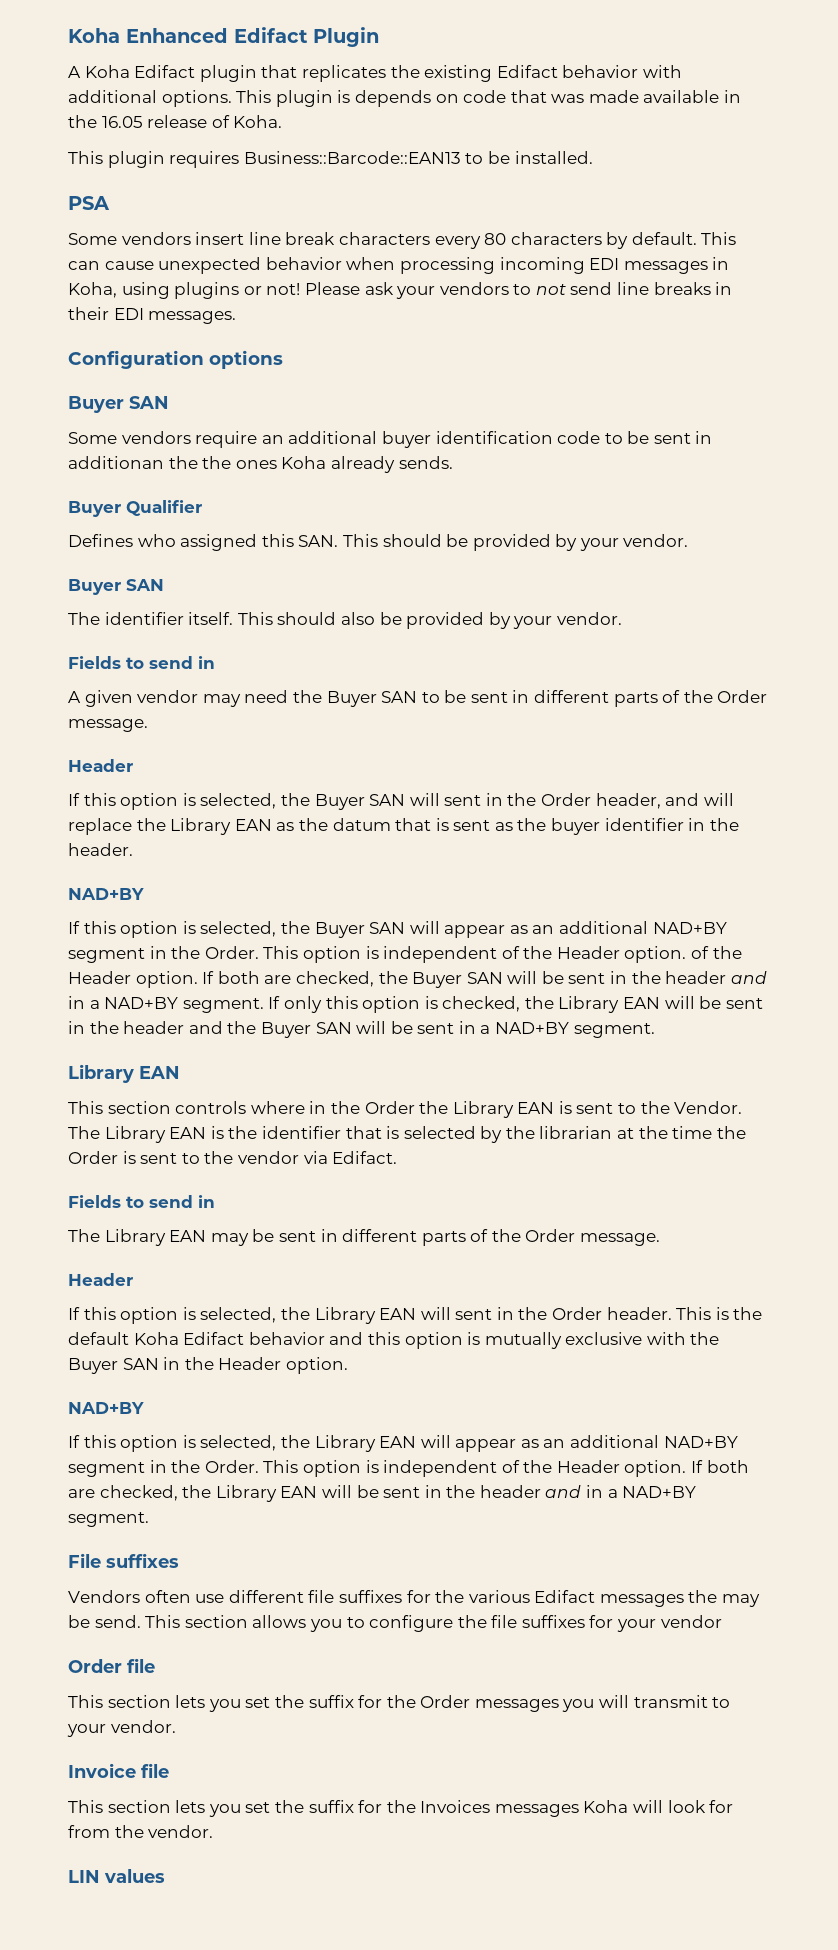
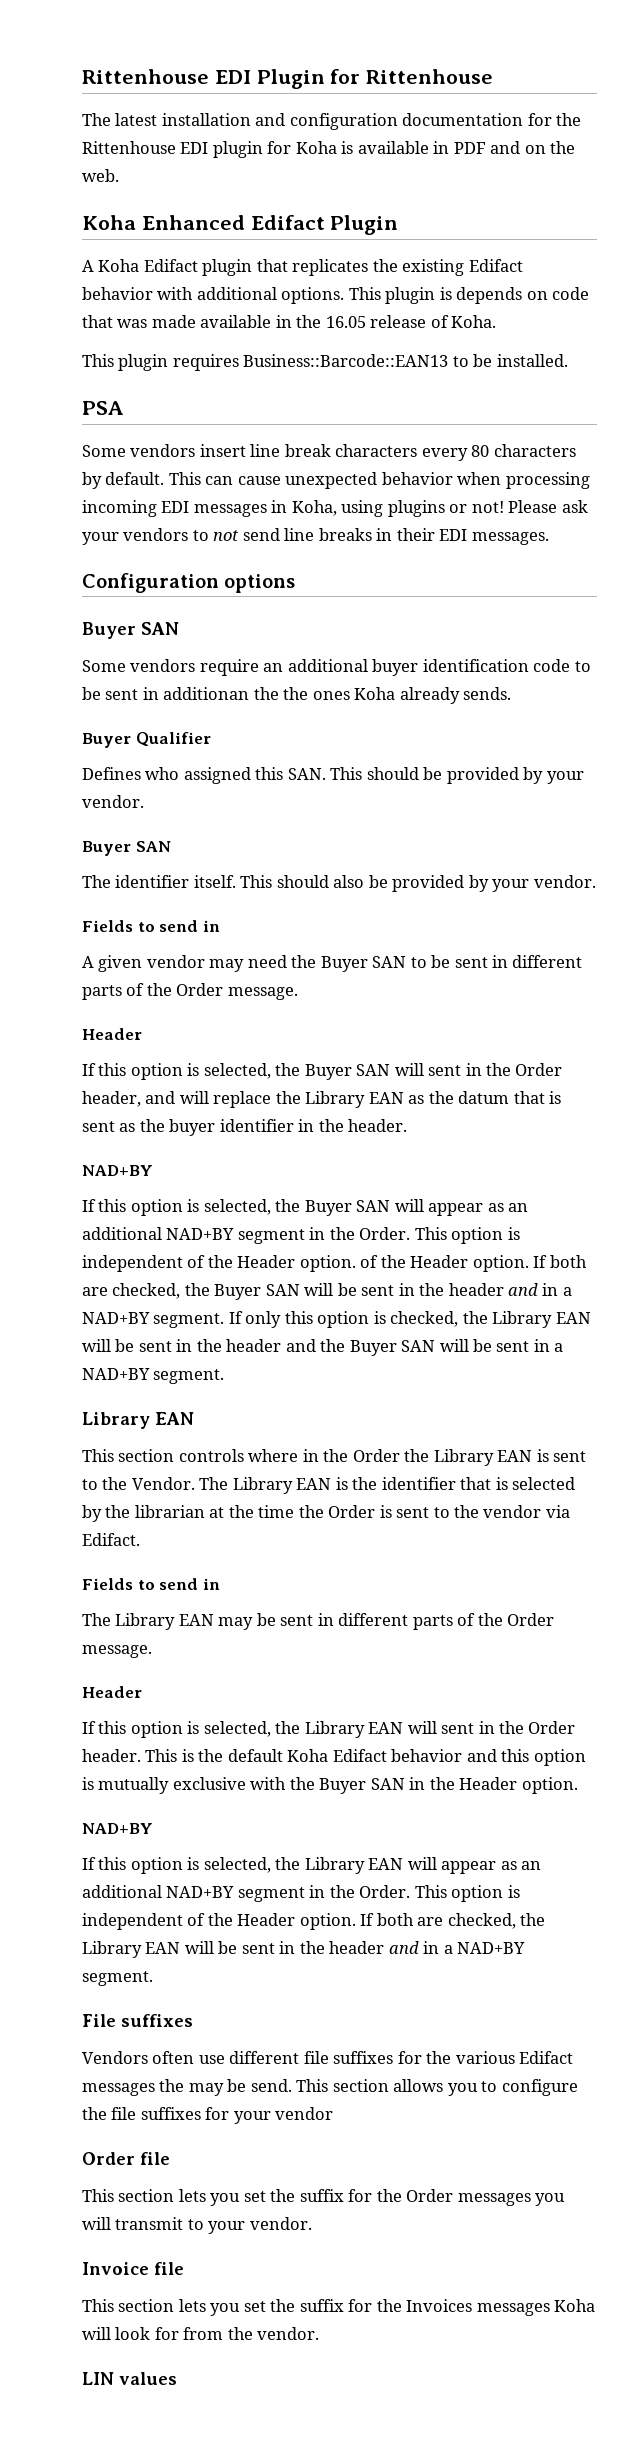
+ Rittenhouse EDI Plugin for Rittenhouse
+ The latest installation and configuration documentation for the Rittenhouse EDI plugin for Koha is available in PDF and on the web.

